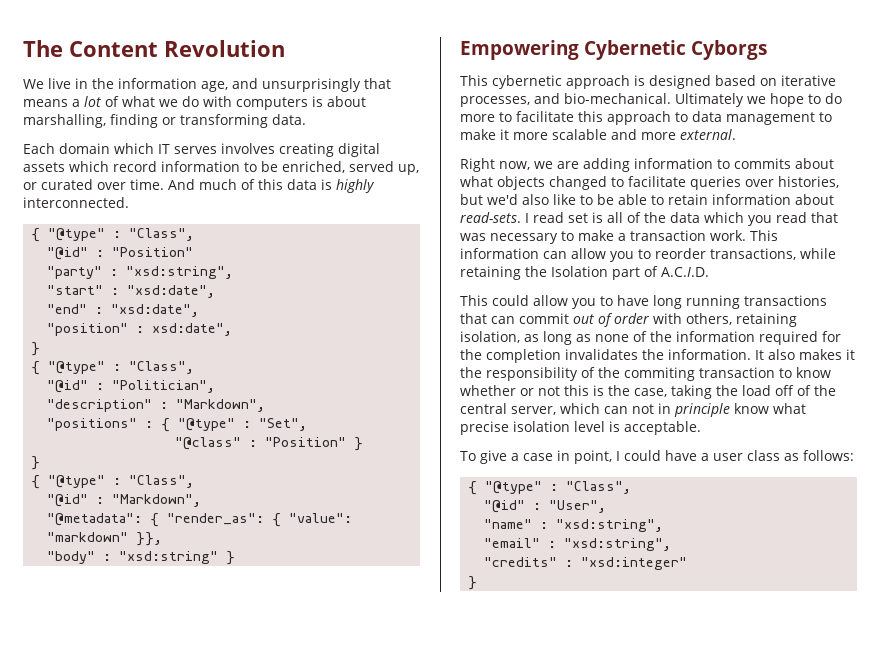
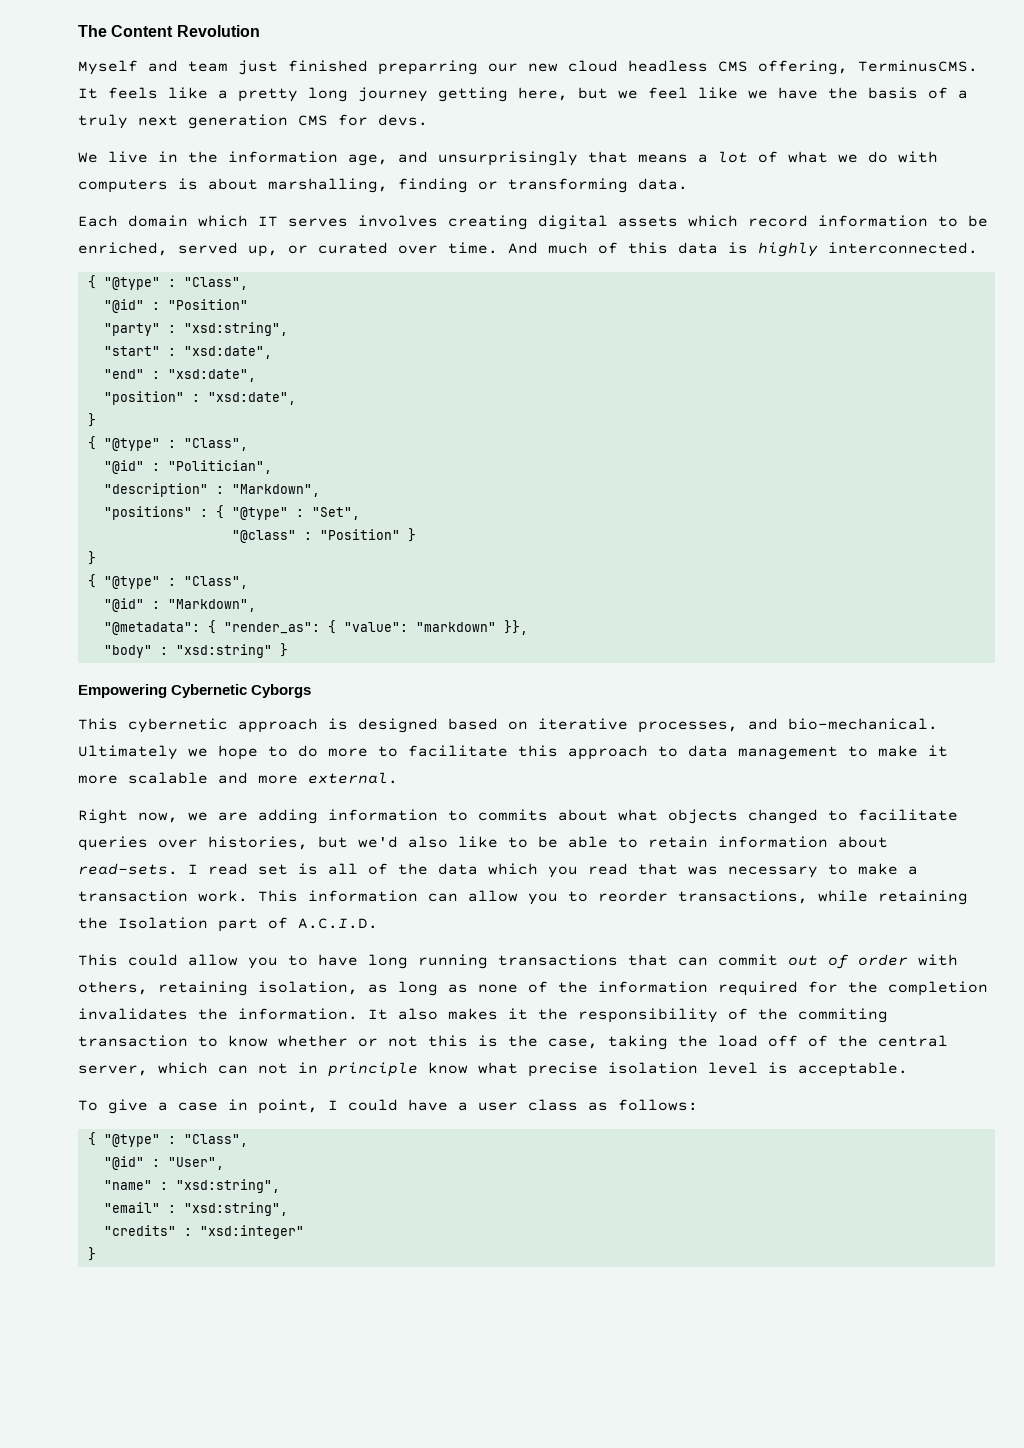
+ Myself and team just finished preparring our new cloud headless CMS offering, TerminusCMS. It feels like a pretty long journey getting here, but we feel like we have the basis of a truly next generation CMS for devs.
- "position" : xsd:date",
+ "position" : "xsd:date",

